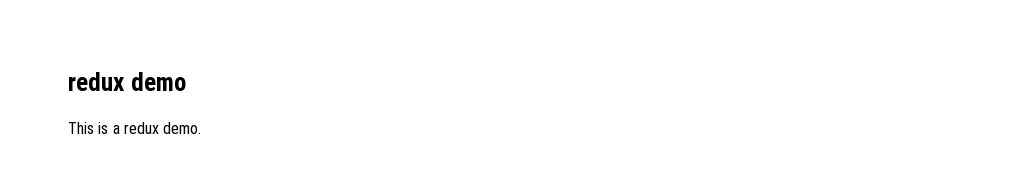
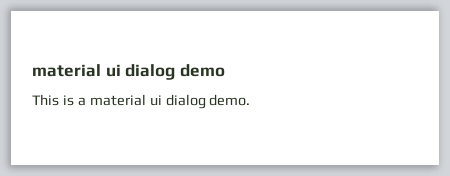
- redux demo
+ material ui dialog demo
- This is a redux demo.
+ This is a material ui dialog demo.

